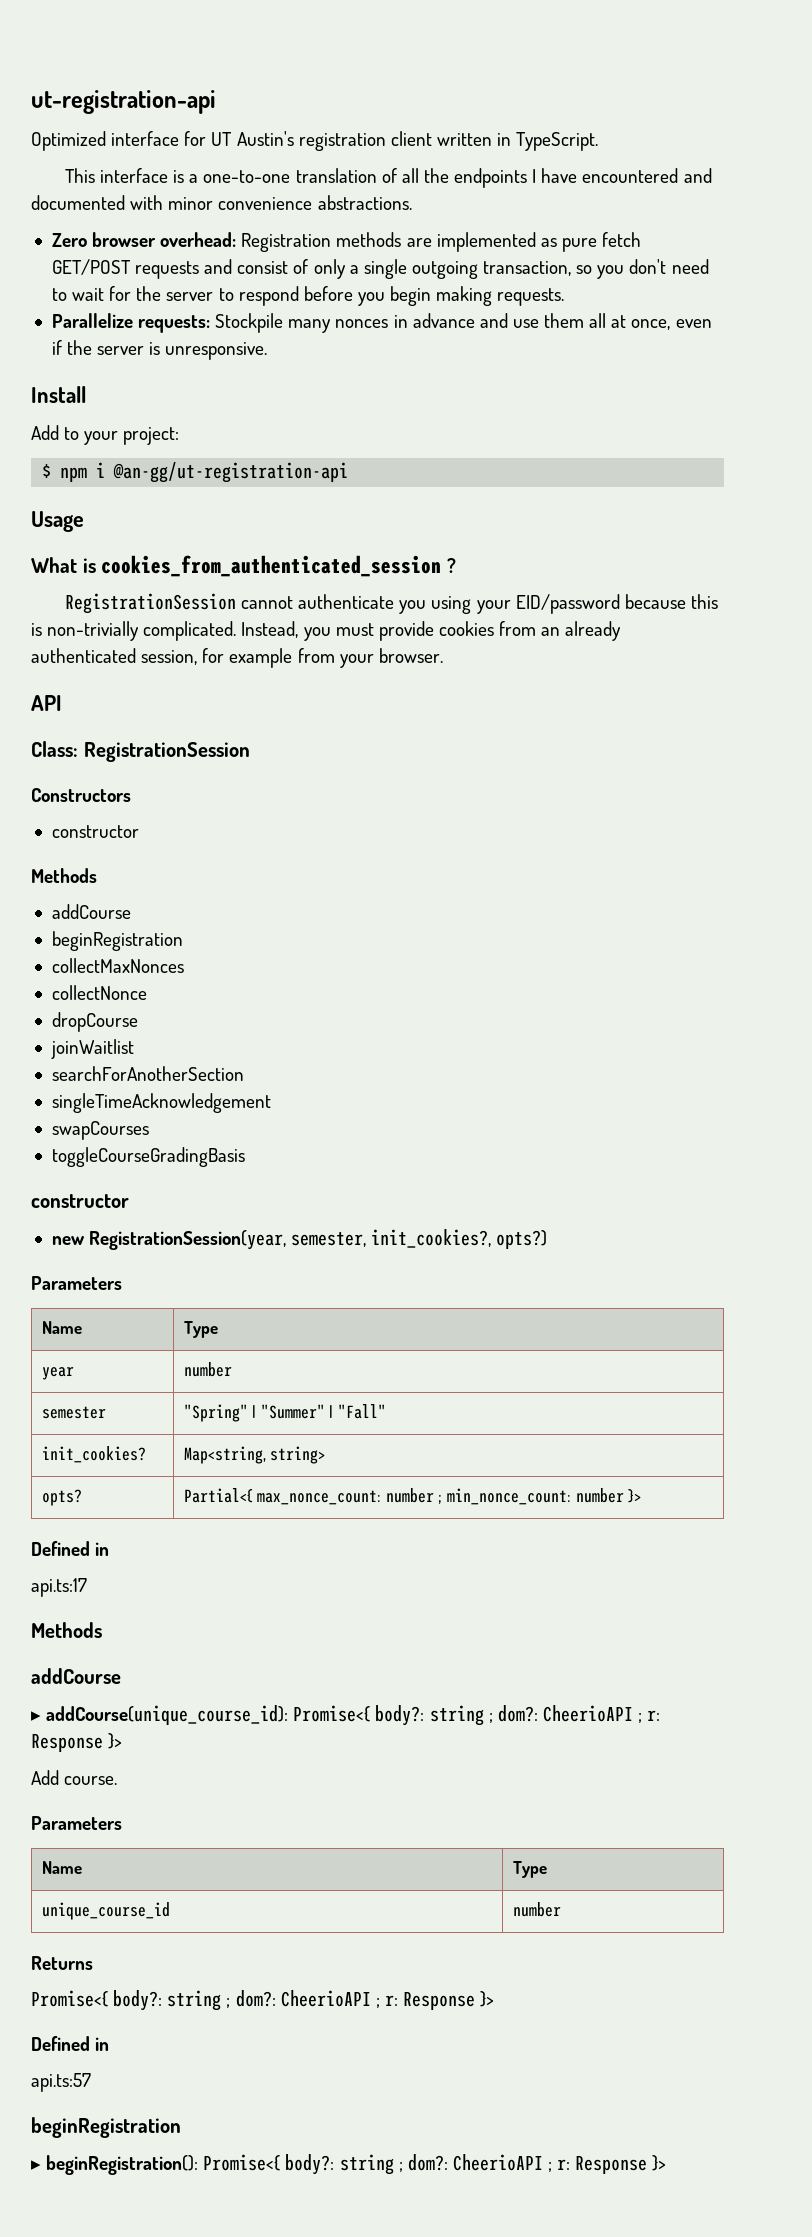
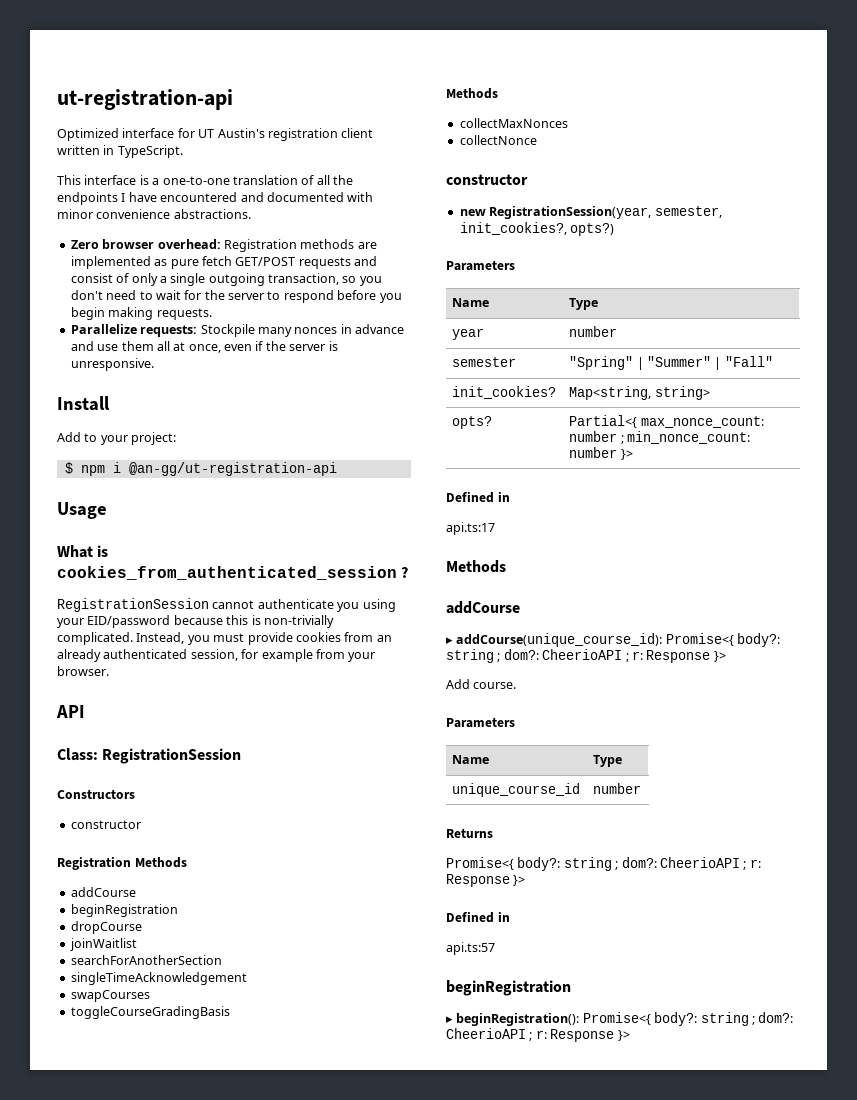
  Constructors
  constructor
- Methods
+ Registration Methods
- collectMaxNonces
- collectNonce
  toggleCourseGradingBasis
+ Methods
+ collectMaxNonces
+ collectNonce

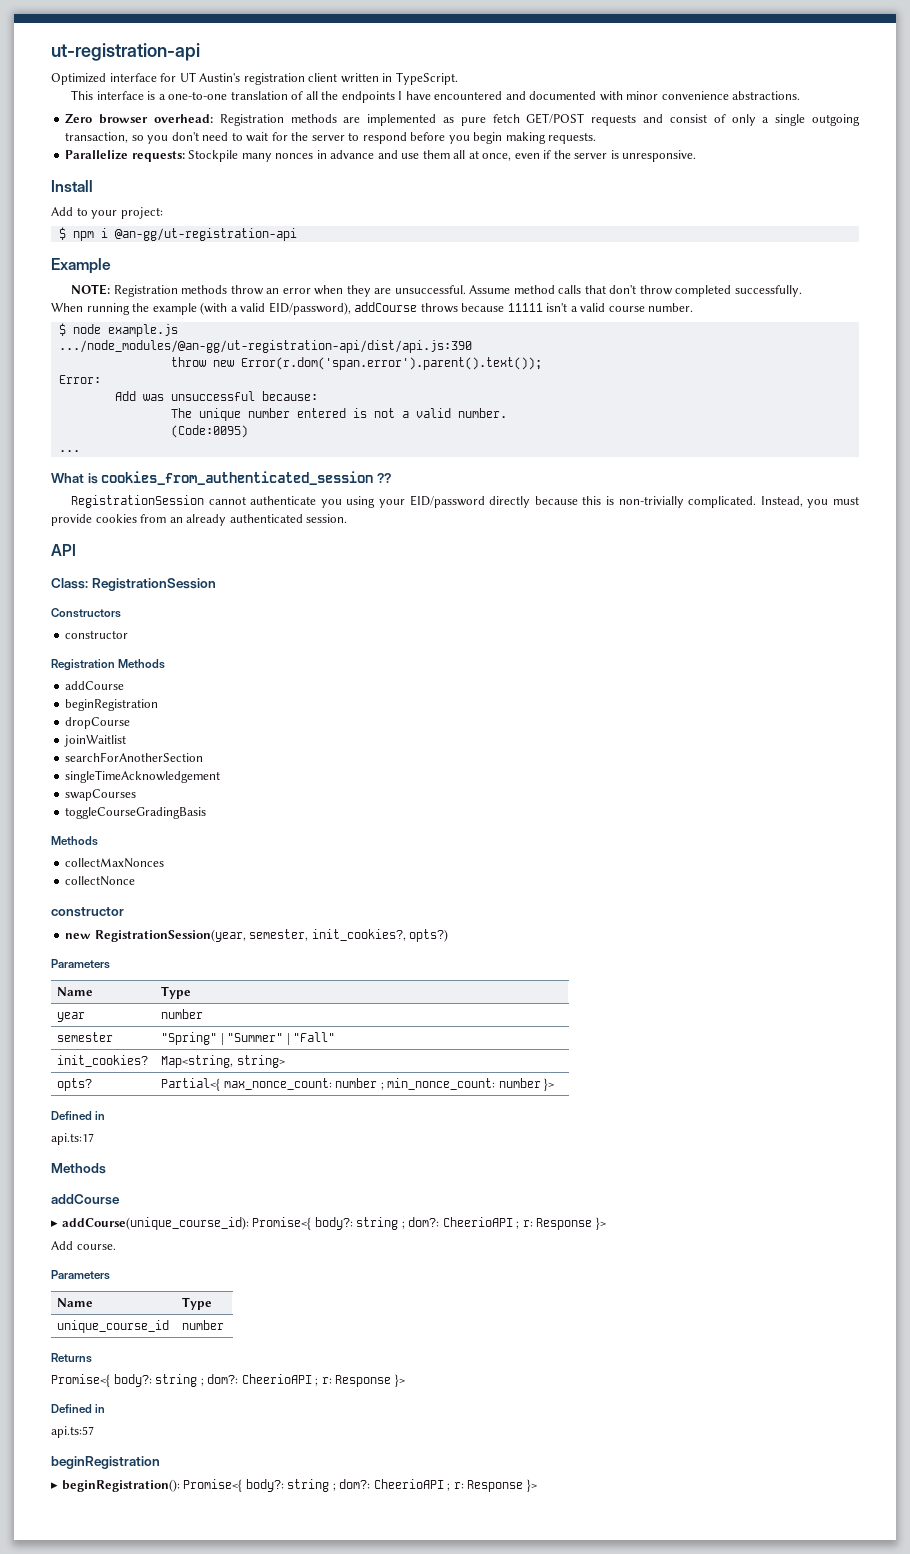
- Usage
+ Example
+ NOTE: Registration methods throw an error when they are unsuccessful. Assume method calls that don't throw completed successfully.
+ When running the example (with a valid EID/password), addCourse throws because 11111 isn't a valid course number.
+ $ node example.js
+ .../node_modules/@an-gg/ut-registration-api/dist/api.js:390
+ throw new Error(r.dom('span.error').parent().text());
+ Error:
+ Add was unsuccessful because:
+ The unique number entered is not a valid number.
+ (Code:0095)
+ ...
- What is cookies_from_authenticated_session ?
+ What is cookies_from_authenticated_session ??
- RegistrationSession cannot authenticate you using your EID/password because this is non-trivially complicated.
+ RegistrationSession cannot authenticate you using your EID/password directly because this is non-trivially complicated.
- Instead, you must provide cookies from an already authenticated session, for example from your browser.
+ Instead, you must provide cookies from an already authenticated session.

